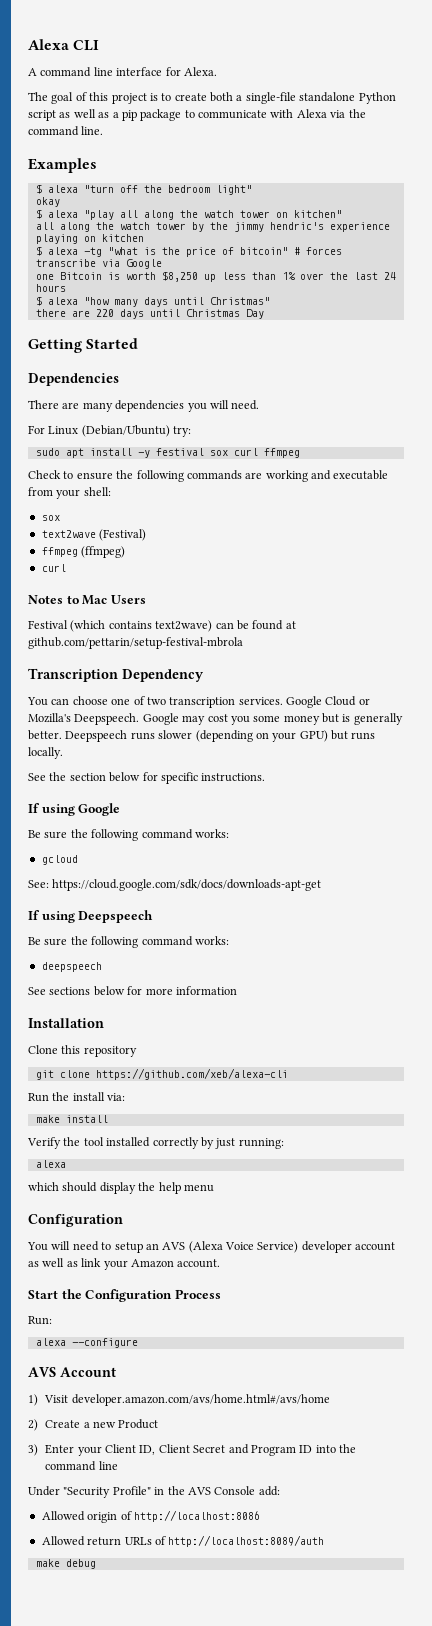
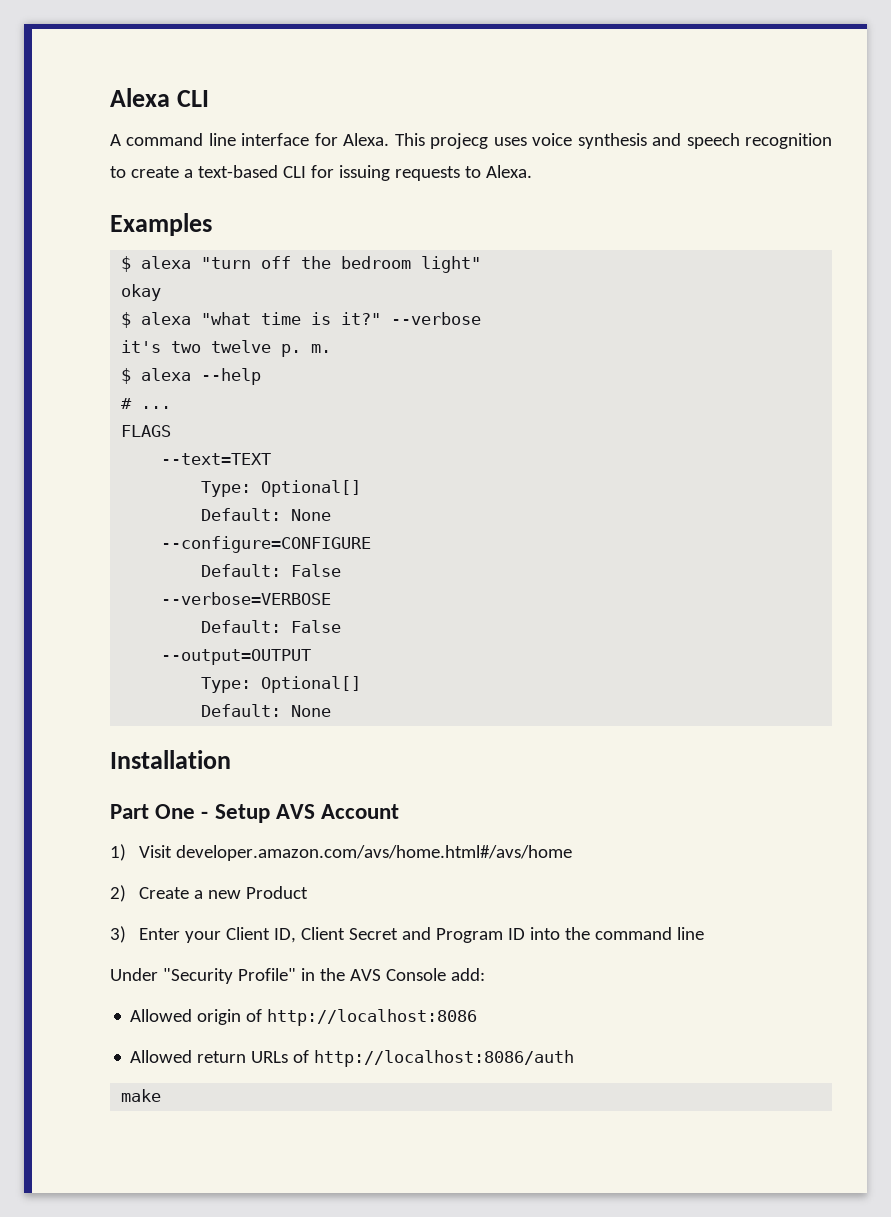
- A command line interface for Alexa.
- The goal of this project is to create both a single-file standalone Python script as well as a pip package to communicate with Alexa via the command line.
+ A command line interface for Alexa. This projecg uses voice synthesis and speech recognition to create a text-based CLI for issuing requests to Alexa.
- $ alexa "play all along the watch tower on kitchen"
- all along the watch tower by the jimmy hendric's experience playing on kitchen
- $ alexa -tg "what is the price of bitcoin" # forces transcribe via Google
- one Bitcoin is worth $8,250 up less than 1% over the last 24 hours
- $ alexa "how many days until Christmas"
- there are 220 days until Christmas Day
- Getting Started
- Dependencies
- There are many dependencies you will need.
- For Linux (Debian/Ubuntu) try:
- sudo apt install -y festival sox curl ffmpeg
- Check to ensure the following commands are working and executable from your shell:
- sox
- text2wave (Festival)
- ffmpeg (ffmpeg)
- curl
- Notes to Mac Users
- Festival (which contains text2wave) can be found at github.com/pettarin/setup-festival-mbrola
- Transcription Dependency
- You can choose one of two transcription services. Google Cloud or Mozilla's Deepspeech. Google may cost you some money but is generally better. Deepspeech runs slower (depending on your GPU) but runs locally.
- See the section below for specific instructions.
- If using Google
- Be sure the following command works:
- gcloud
- See: https://cloud.google.com/sdk/docs/downloads-apt-get
- If using Deepspeech
- Be sure the following command works:
- deepspeech
- See sections below for more information
+ $ alexa "what time is it?" --verbose
+ it's two twelve p. m.
+ $ alexa --help
+ # ...
+ FLAGS
+ --text=TEXT
+ Type: Optional[]
+ Default: None
+ --configure=CONFIGURE
+ Default: False
+ --verbose=VERBOSE
+ Default: False
+ --output=OUTPUT
+ Type: Optional[]
+ Default: None
  Installation
- Clone this repository
- git clone https://github.com/xeb/alexa-cli
- Run the install via:
- make install
- Verify the tool installed correctly by just running:
- alexa
- which should display the help menu
- Configuration
- You will need to setup an AVS (Alexa Voice Service) developer account as well as link your Amazon account.
- Start the Configuration Process
- Run:
- alexa --configure
- AVS Account
+ Part One - Setup AVS Account
- Allowed return URLs of http://localhost:8089/auth
- make debug
+ Allowed return URLs of http://localhost:8086/auth
+ make

